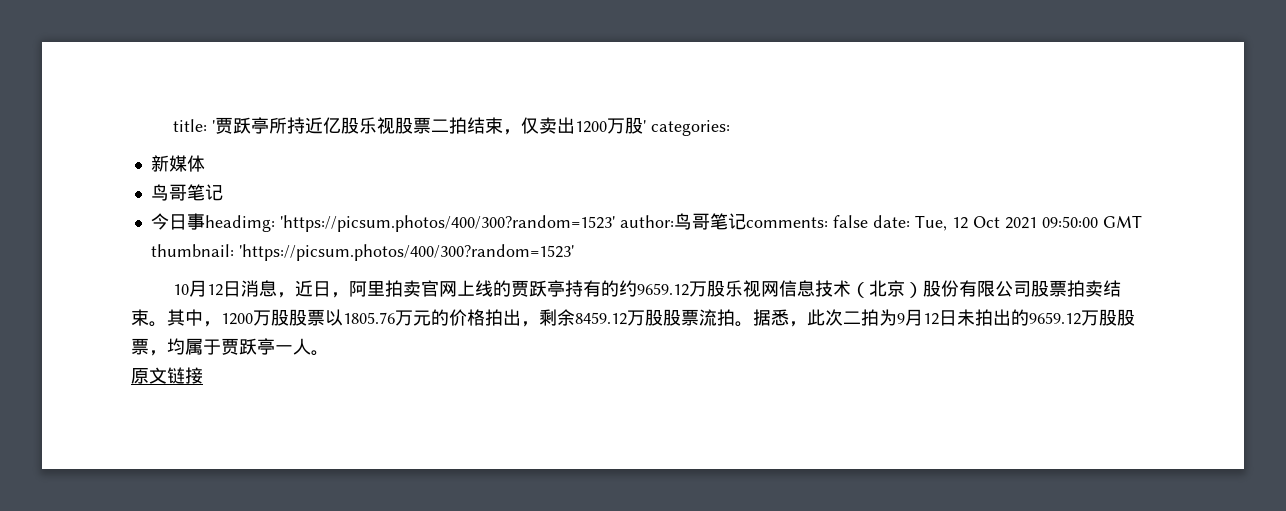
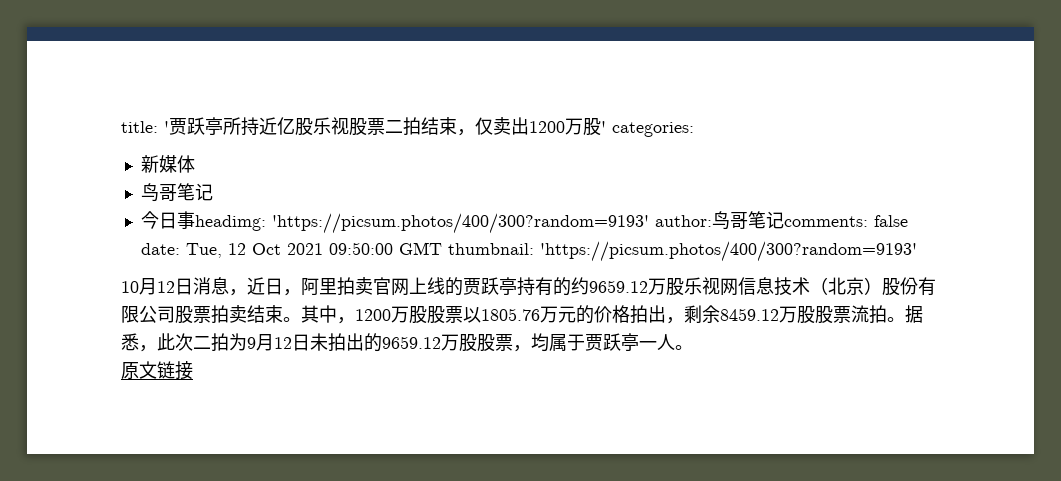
- 今日事headimg: 'https://picsum.photos/400/300?random=1523' author:鸟哥笔记comments: false date: Tue, 12 Oct 2021 09:50:00 GMT thumbnail: 'https://picsum.photos/400/300?random=1523'
+ 今日事headimg: 'https://picsum.photos/400/300?random=9193' author:鸟哥笔记comments: false date: Tue, 12 Oct 2021 09:50:00 GMT thumbnail: 'https://picsum.photos/400/300?random=9193'

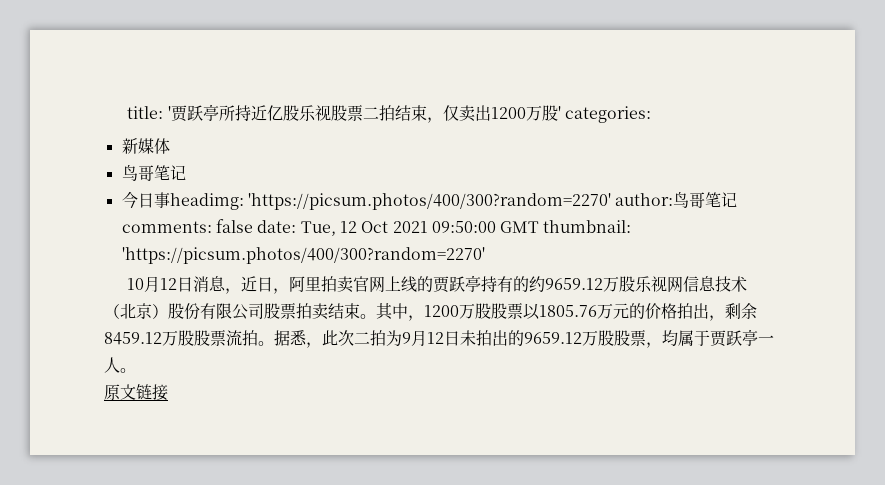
- 今日事headimg: 'https://picsum.photos/400/300?random=9193' author:鸟哥笔记comments: false date: Tue, 12 Oct 2021 09:50:00 GMT thumbnail: 'https://picsum.photos/400/300?random=9193'
+ 今日事headimg: 'https://picsum.photos/400/300?random=2270' author:鸟哥笔记comments: false date: Tue, 12 Oct 2021 09:50:00 GMT thumbnail: 'https://picsum.photos/400/300?random=2270'

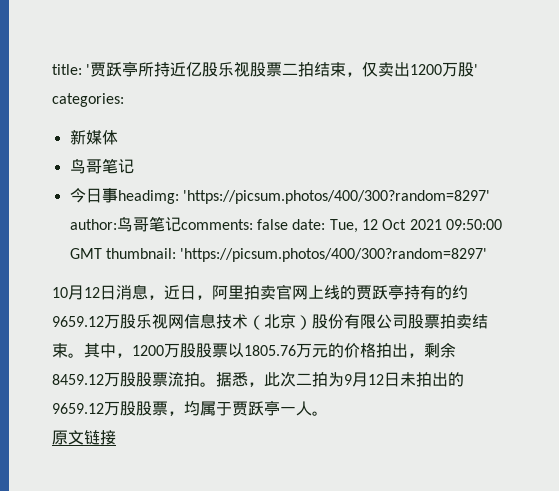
- 今日事headimg: 'https://picsum.photos/400/300?random=2270' author:鸟哥笔记comments: false date: Tue, 12 Oct 2021 09:50:00 GMT thumbnail: 'https://picsum.photos/400/300?random=2270'
+ 今日事headimg: 'https://picsum.photos/400/300?random=8297' author:鸟哥笔记comments: false date: Tue, 12 Oct 2021 09:50:00 GMT thumbnail: 'https://picsum.photos/400/300?random=8297'

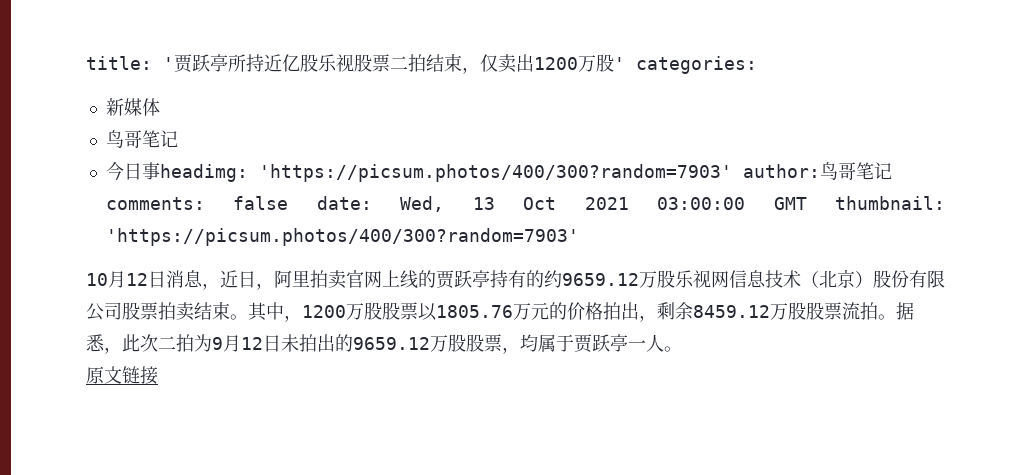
- 今日事headimg: 'https://picsum.photos/400/300?random=8297' author:鸟哥笔记comments: false date: Tue, 12 Oct 2021 09:50:00 GMT thumbnail: 'https://picsum.photos/400/300?random=8297'
+ 今日事headimg: 'https://picsum.photos/400/300?random=7903' author:鸟哥笔记comments: false date: Wed, 13 Oct 2021 03:00:00 GMT thumbnail: 'https://picsum.photos/400/300?random=7903'

